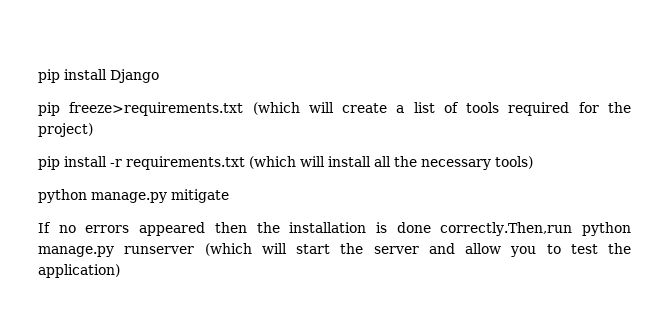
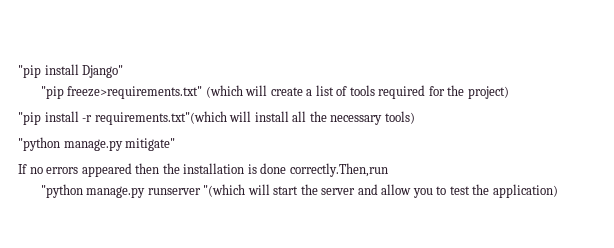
- pip install Django
- pip freeze>requirements.txt (which will create a list of tools required for the project)
+ "pip install Django"
+ "pip freeze>requirements.txt" (which will create a list of tools required for the project)
- pip install -r requirements.txt (which will install all the necessary tools)
+ "pip install -r requirements.txt"(which will install all the necessary tools)
- python manage.py mitigate
+ "python manage.py mitigate"
- If no errors appeared then the installation is done correctly.Then,run python manage.py runserver (which will start the server and allow you to test the application)
+ If no errors appeared then the installation is done correctly.Then,run
+ "python manage.py runserver "(which will start the server and allow you to test the application)

